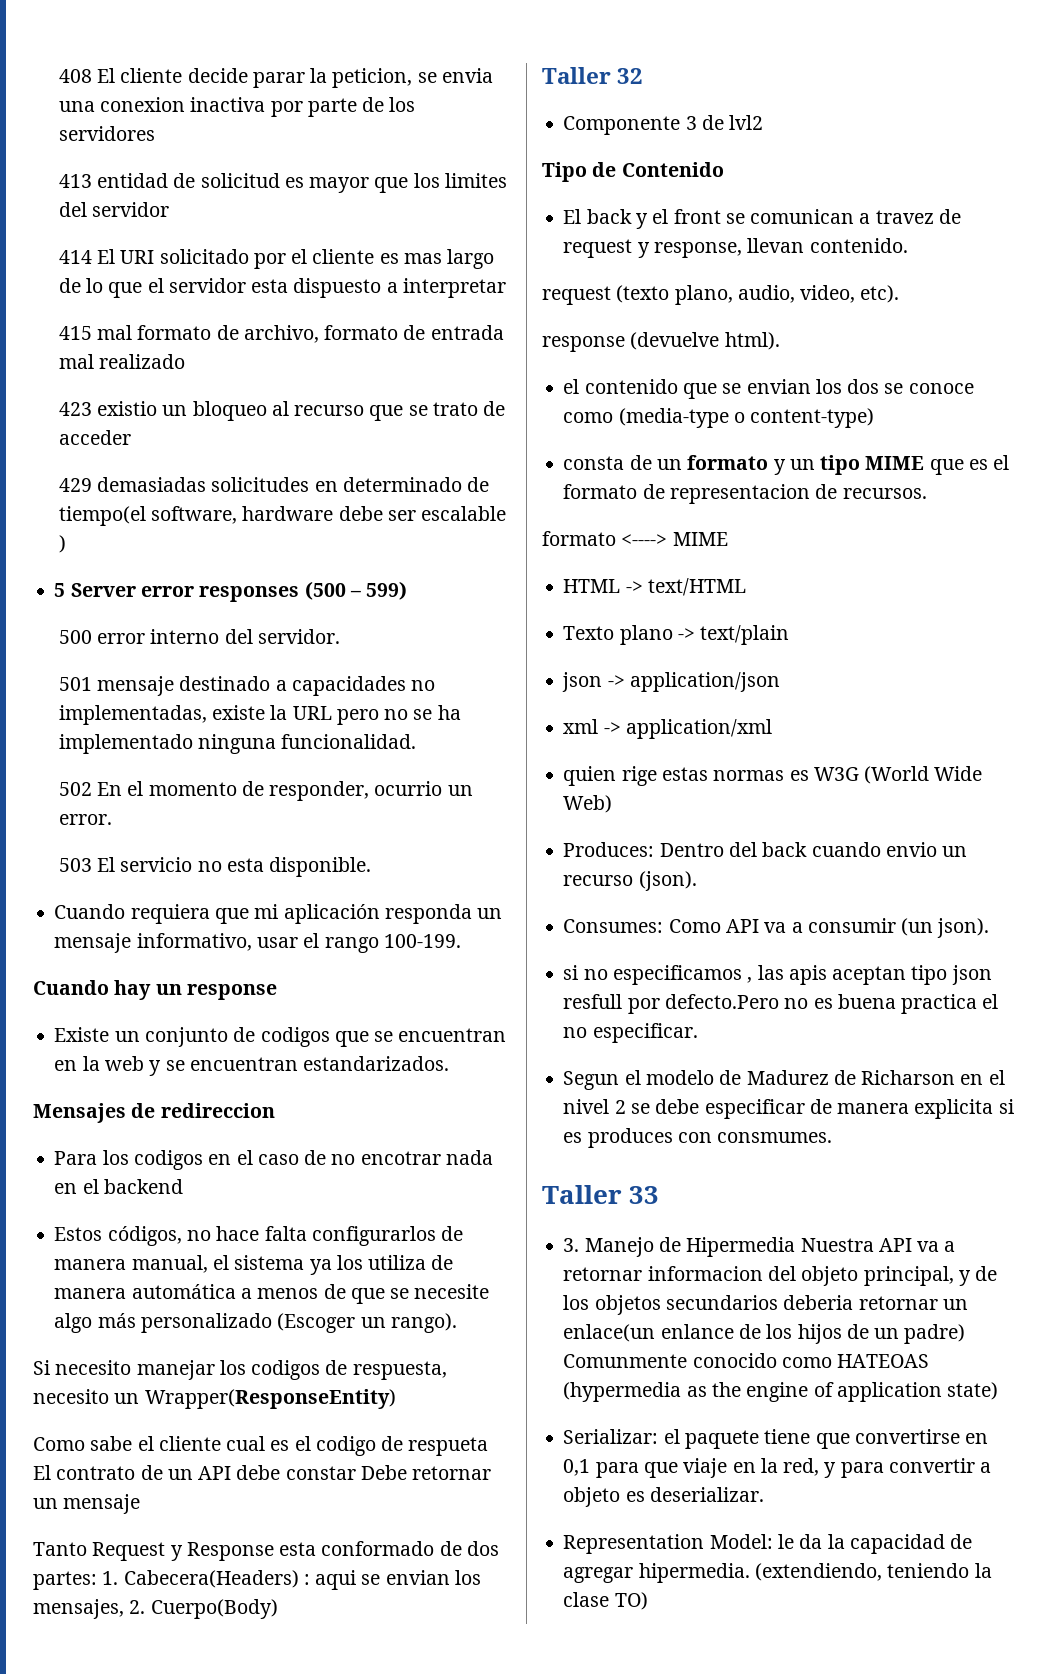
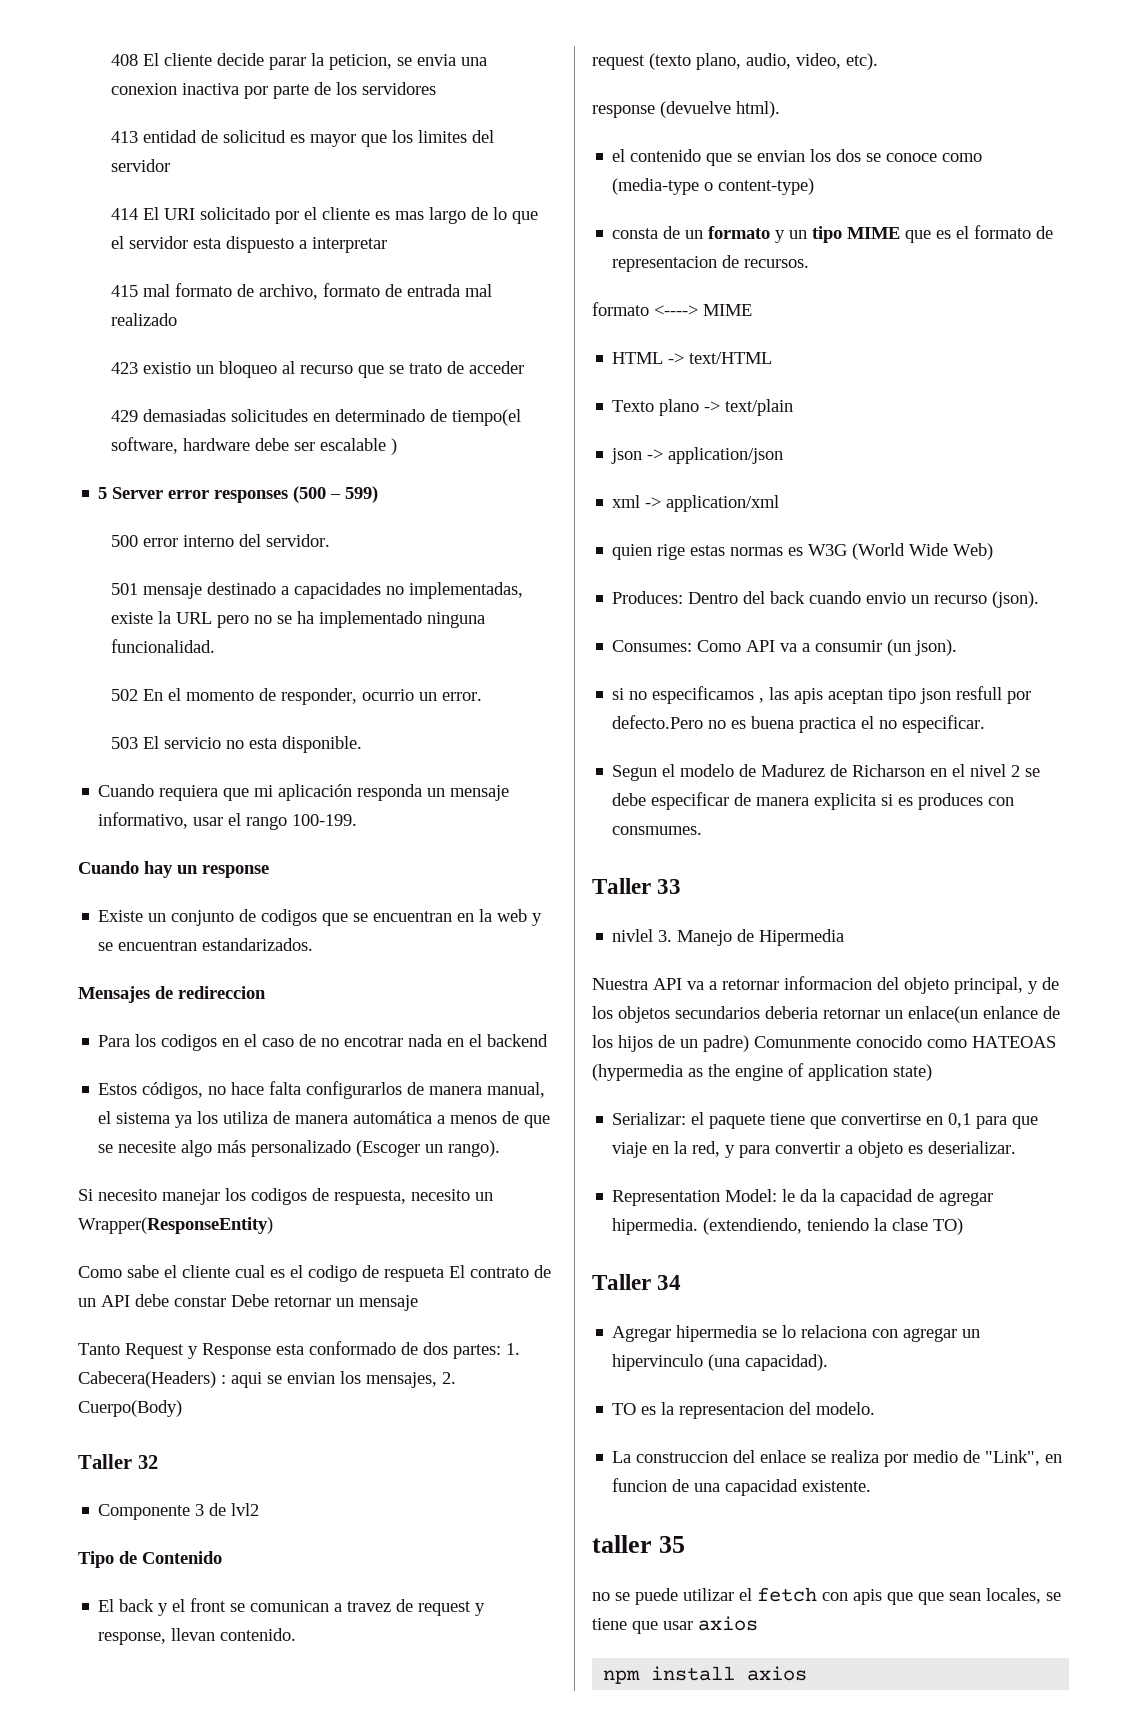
- 3. Manejo de Hipermedia Nuestra API va a retornar informacion del objeto principal, y de los objetos secundarios deberia retornar un enlace(un enlance de los hijos de un padre) Comunmente conocido como HATEOAS (hypermedia as the engine of application state)
+ nivlel 3. Manejo de Hipermedia
+ Nuestra API va a retornar informacion del objeto principal, y de los objetos secundarios deberia retornar un enlace(un enlance de los hijos de un padre) Comunmente conocido como HATEOAS (hypermedia as the engine of application state)
+ Taller 34
+ Agregar hipermedia se lo relaciona con agregar un hipervinculo (una capacidad).
+ TO es la representacion del modelo.
+ La construccion del enlace se realiza por medio de "Link", en funcion de una capacidad existente.
+ taller 35
+ no se puede utilizar el fetch con apis que que sean locales, se tiene que usar axios
+ npm install axios

